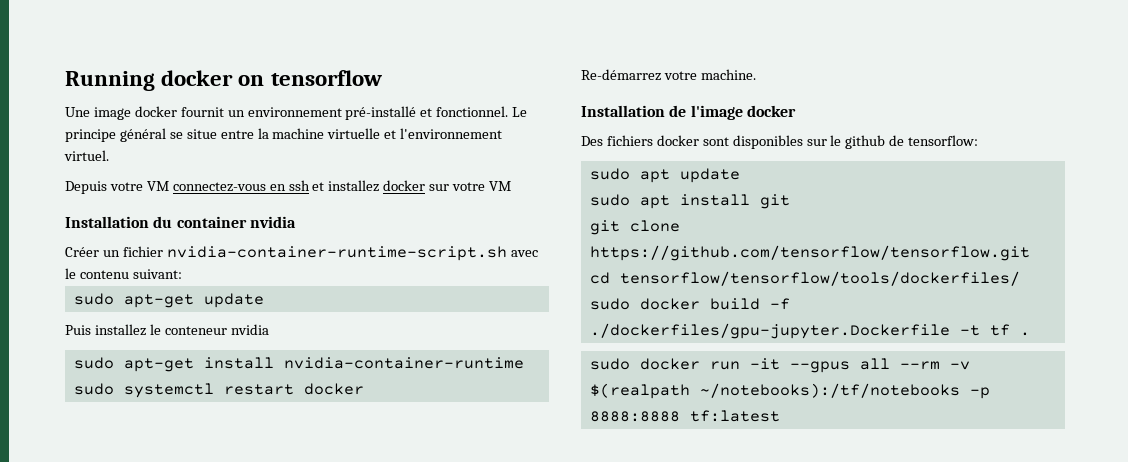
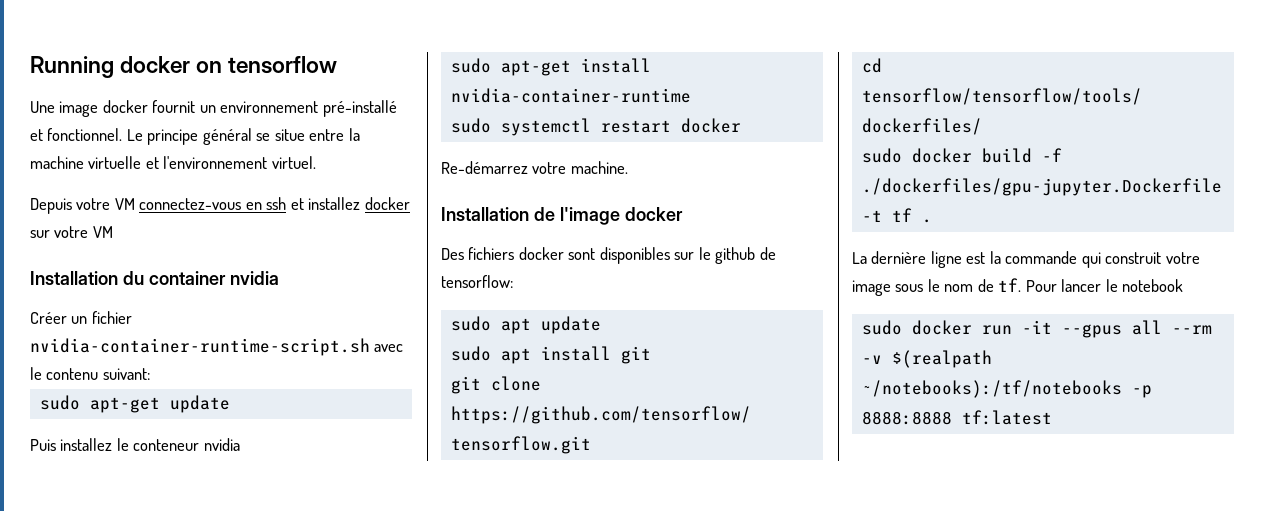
+ La dernière ligne est la commande qui construit votre image sous le nom de tf. Pour lancer le notebook

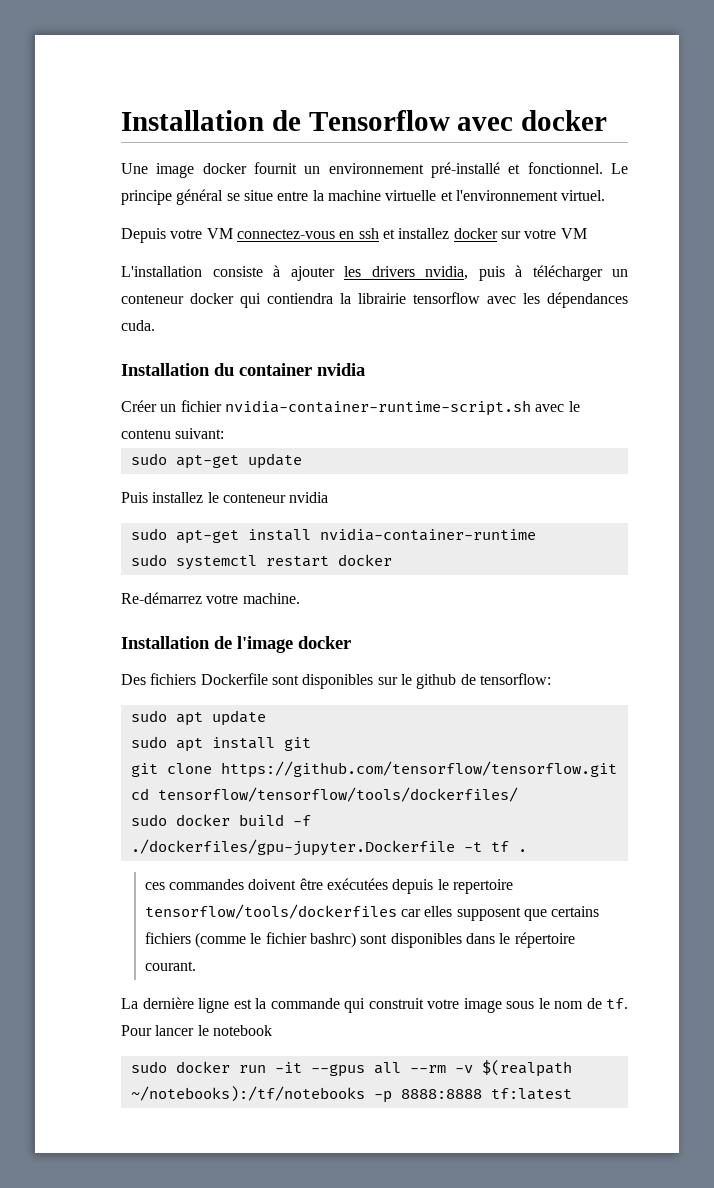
- Running docker on tensorflow
+ Installation de Tensorflow avec docker
+ L'installation consiste à ajouter les drivers nvidia, puis à télécharger un conteneur docker qui contiendra la librairie tensorflow avec les dépendances cuda.
- Des fichiers docker sont disponibles sur le github de tensorflow:
+ Des fichiers Dockerfile sont disponibles sur le github de tensorflow:
+ ces commandes doivent être exécutées depuis le repertoire tensorflow/tools/dockerfiles car elles supposent que certains fichiers (comme le fichier bashrc) sont disponibles dans le répertoire courant.

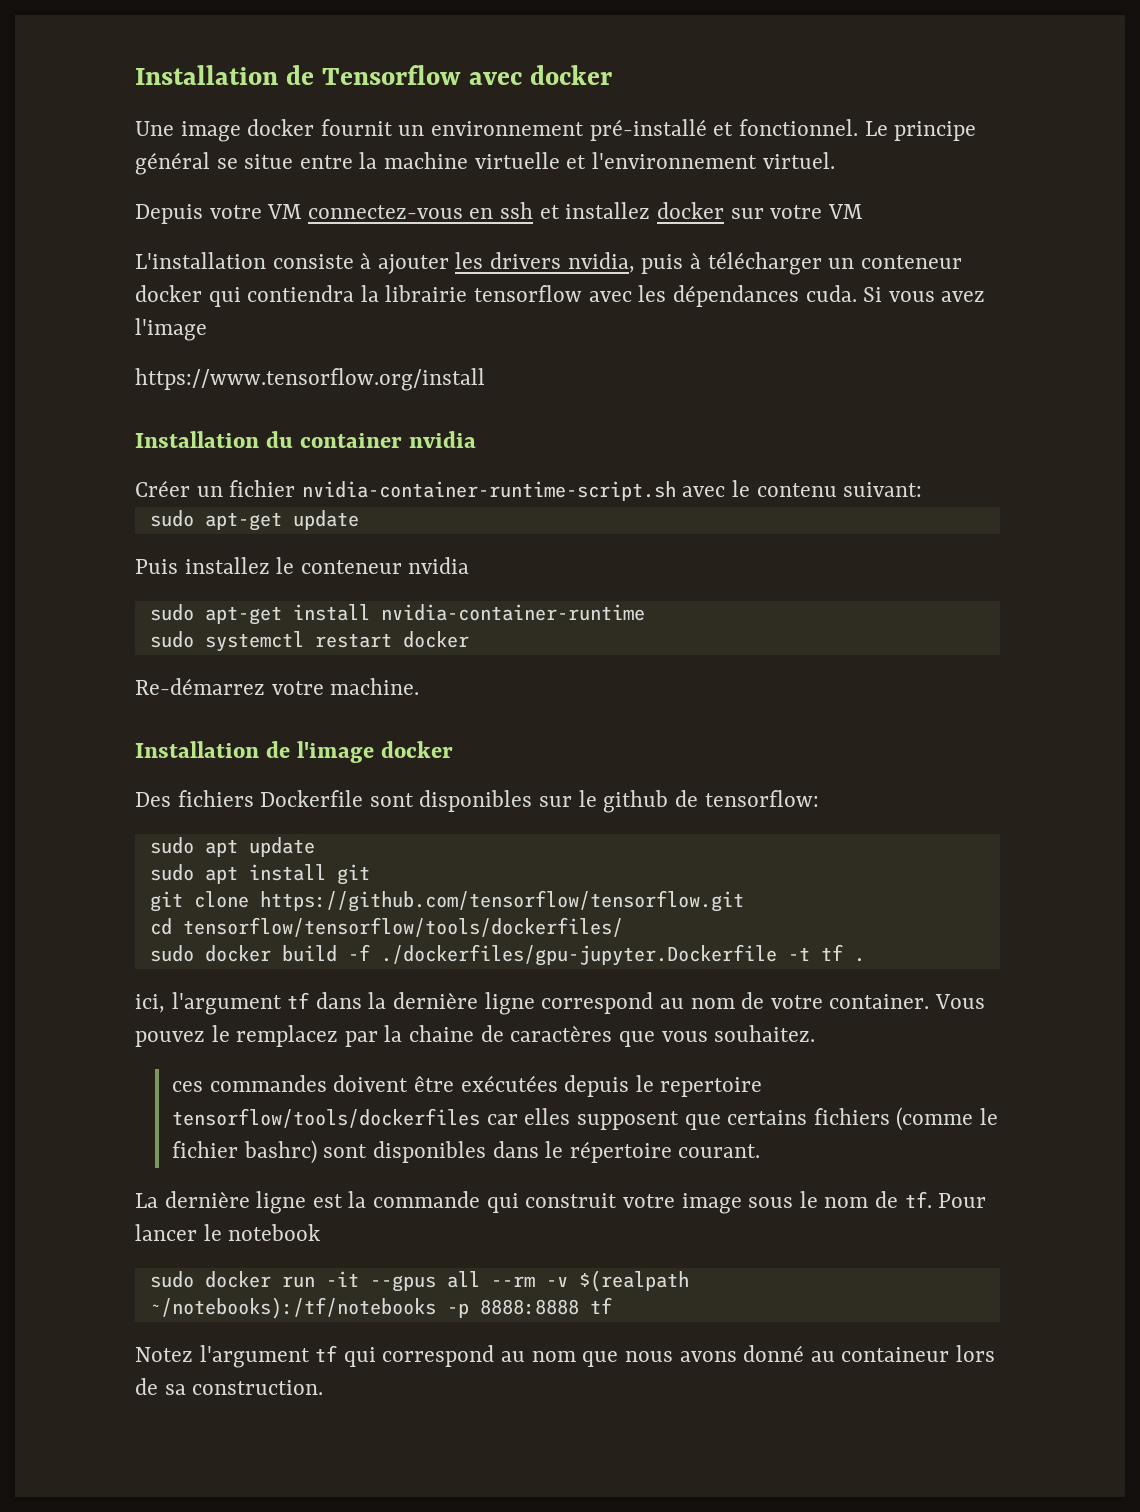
+ Si vous avez l'image
+ https://www.tensorflow.org/install
+ ici, l'argument tf dans la dernière ligne correspond au nom de votre container. Vous pouvez le remplacez par la chaine de caractères que vous souhaitez.
- sudo docker run -it --gpus all --rm -v $(realpath ~/notebooks):/tf/notebooks -p 8888:8888 tf:latest
+ sudo docker run -it --gpus all --rm -v $(realpath ~/notebooks):/tf/notebooks -p 8888:8888 tf
+ Notez l'argument tf qui correspond au nom que nous avons donné au containeur lors de sa construction.

